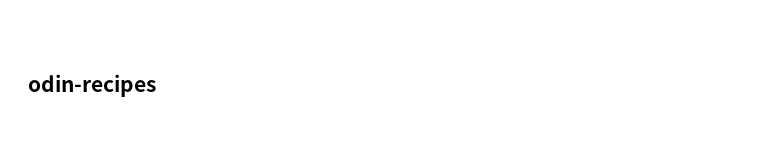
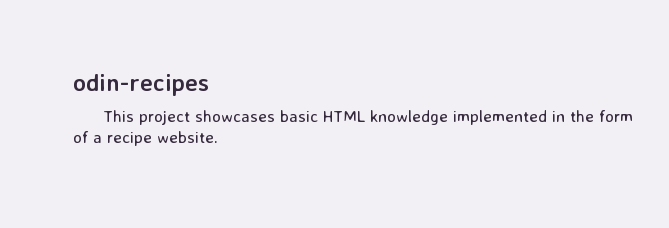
+ This project showcases basic HTML knowledge implemented in the form of a recipe website.

